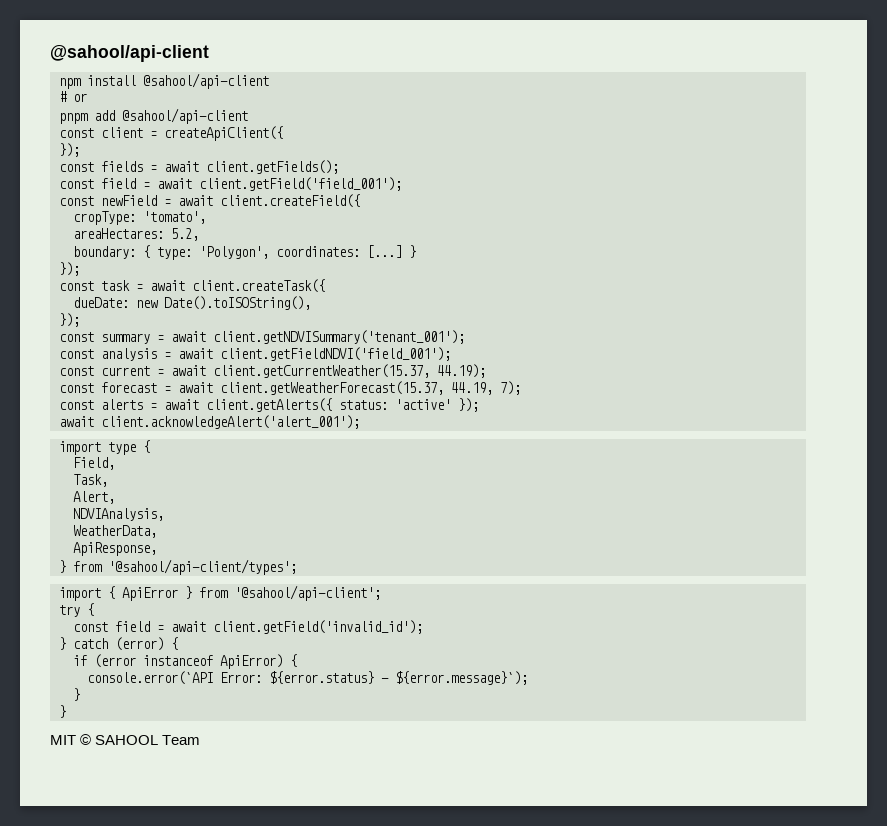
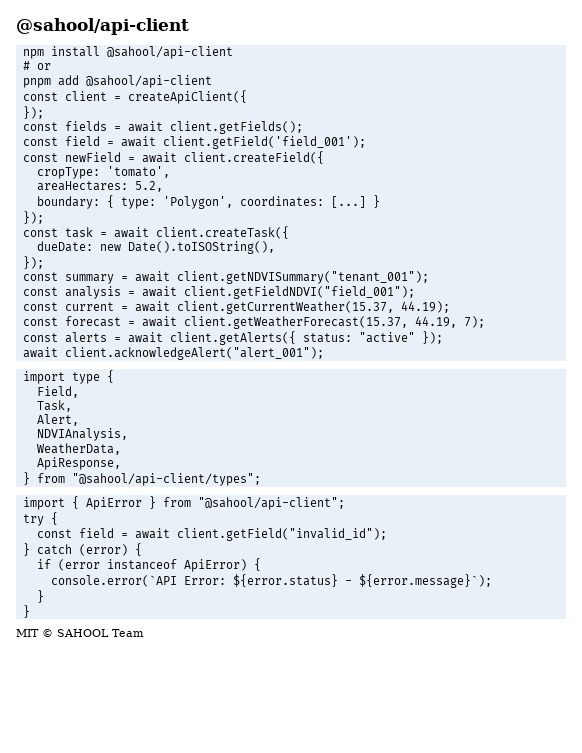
- const summary = await client.getNDVISummary('tenant_001');
+ const summary = await client.getNDVISummary("tenant_001");
- const analysis = await client.getFieldNDVI('field_001');
+ const analysis = await client.getFieldNDVI("field_001");
- const alerts = await client.getAlerts({ status: 'active' });
+ const alerts = await client.getAlerts({ status: "active" });
- await client.acknowledgeAlert('alert_001');
+ await client.acknowledgeAlert("alert_001");
- } from '@sahool/api-client/types';
+ } from "@sahool/api-client/types";
- import { ApiError } from '@sahool/api-client';
+ import { ApiError } from "@sahool/api-client";
- const field = await client.getField('invalid_id');
+ const field = await client.getField("invalid_id");

